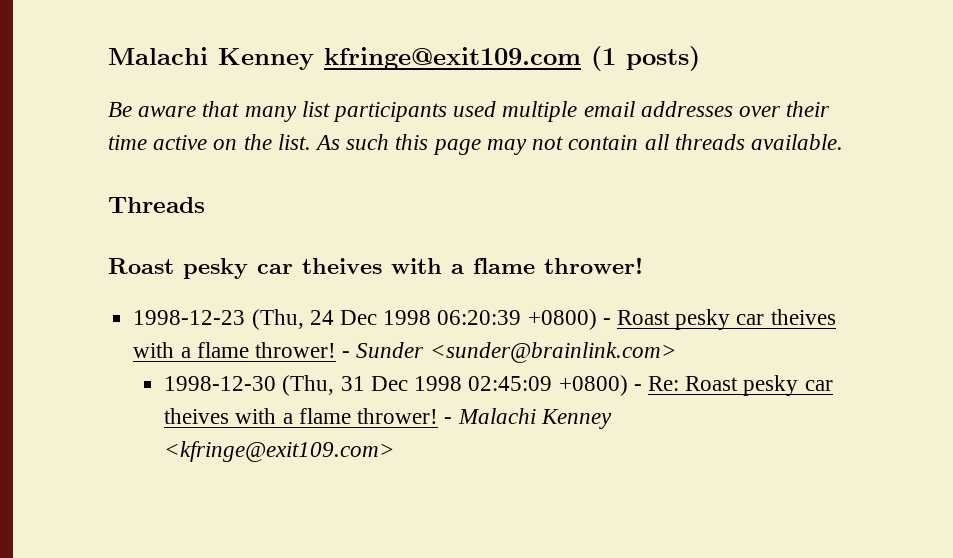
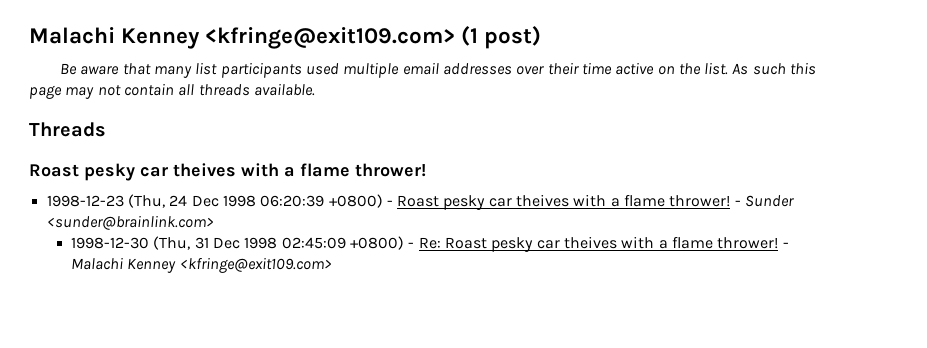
- Malachi Kenney kfringe@exit109.com (1 posts)
+ Malachi Kenney <kfringe@exit109.com> (1 post)

